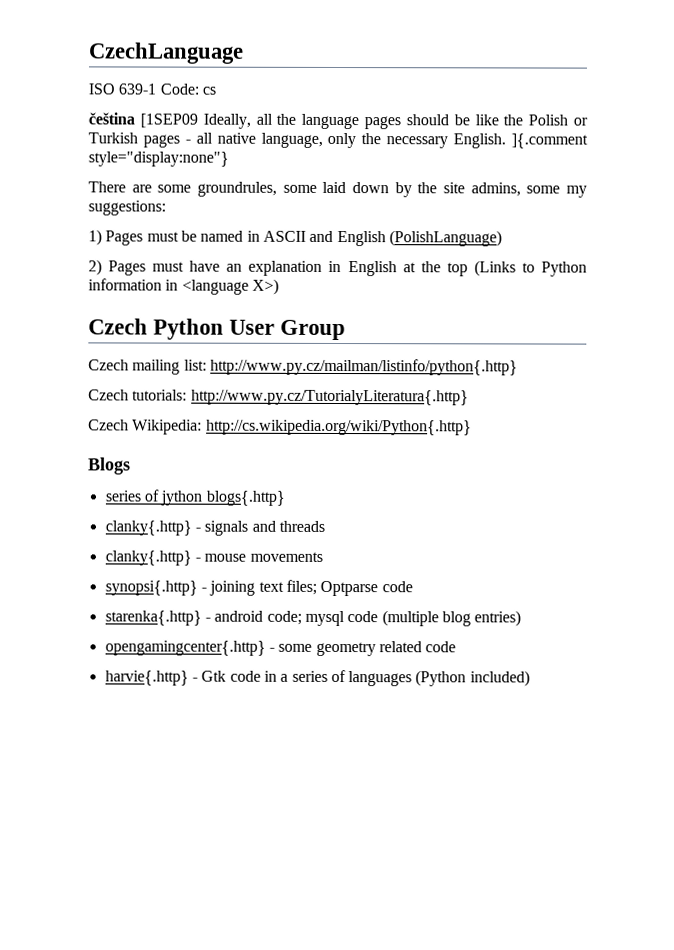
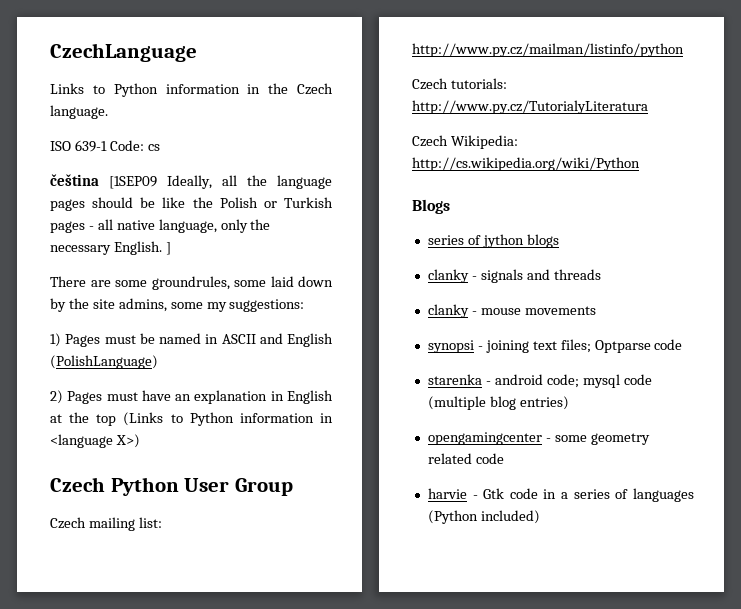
+ Links to Python information in the Czech language.
- čeština [1SEP09 Ideally, all the language pages should be like the Polish or Turkish pages - all native language, only the necessary English. ]{.comment style="display:none"}
+ čeština [1SEP09 Ideally, all the language pages should be like the Polish or Turkish pages - all native language, only the necessary English. ]
- Czech mailing list: http://www.py.cz/mailman/listinfo/python{.http}
+ Czech mailing list: http://www.py.cz/mailman/listinfo/python
- Czech tutorials: http://www.py.cz/TutorialyLiteratura{.http}
+ Czech tutorials: http://www.py.cz/TutorialyLiteratura
- Czech Wikipedia: http://cs.wikipedia.org/wiki/Python{.http}
+ Czech Wikipedia: http://cs.wikipedia.org/wiki/Python
- series of jython blogs{.http}
- clanky{.http} - signals and threads
+ series of jython blogs
+ clanky - signals and threads
- clanky{.http} - mouse movements
+ clanky - mouse movements
- synopsi{.http} - joining text files; Optparse code
+ synopsi - joining text files; Optparse code
- starenka{.http} - android code; mysql code (multiple blog entries)
+ starenka - android code; mysql code (multiple blog entries)
- opengamingcenter{.http} - some geometry related code
+ opengamingcenter - some geometry related code
- harvie{.http} - Gtk code in a series of languages (Python included)
+ harvie - Gtk code in a series of languages (Python included)

